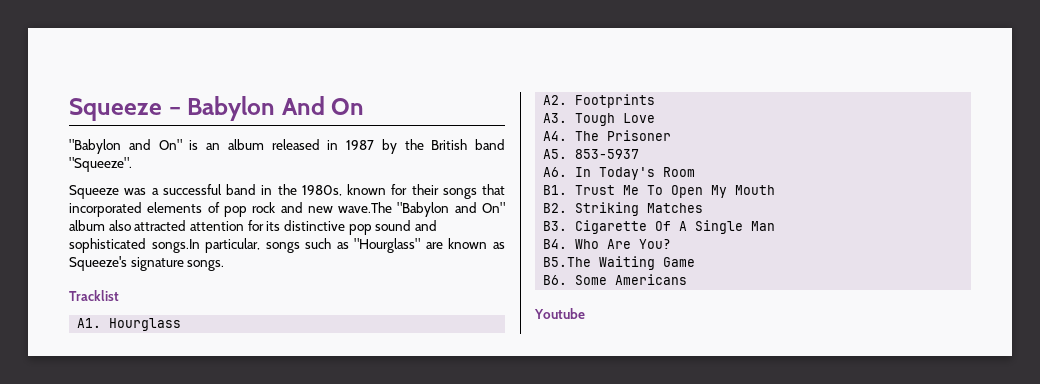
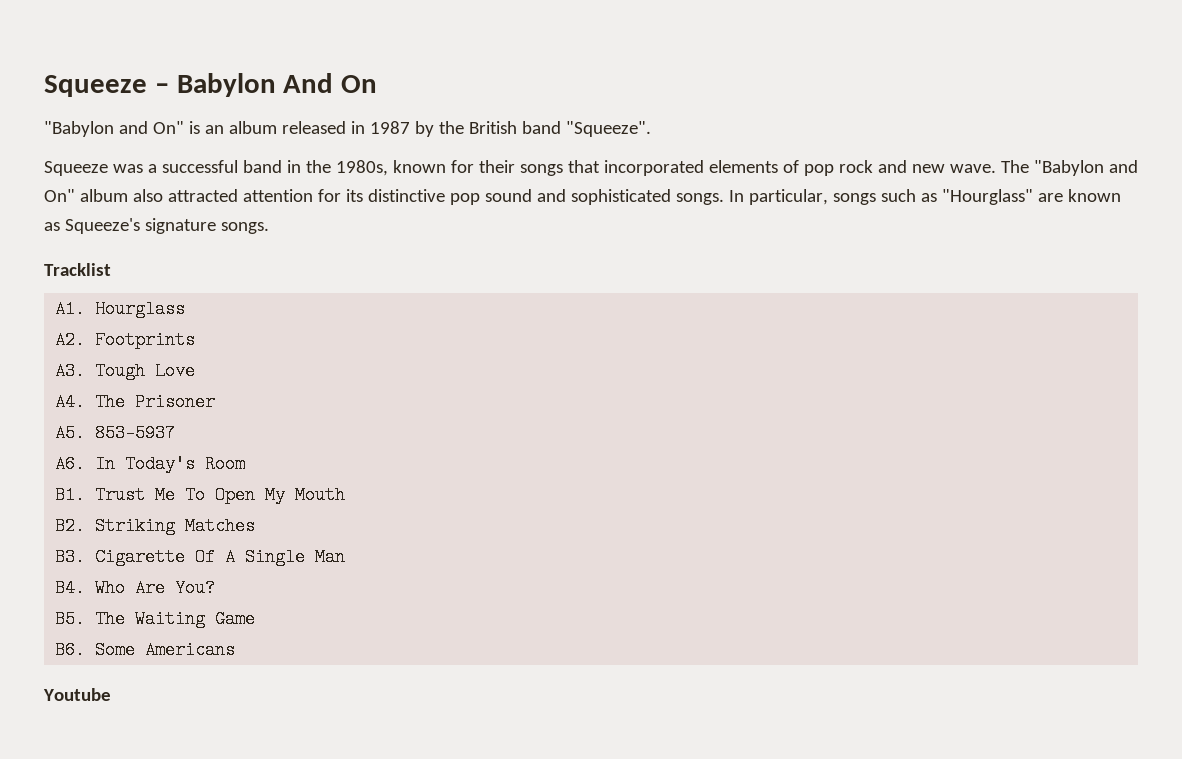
- Squeeze was a successful band in the 1980s, known for their songs that incorporated elements of pop rock and new wave.The "Babylon and On" album also attracted attention for its distinctive pop sound and sophisticated songs.In particular, songs such as "Hourglass" are known as Squeeze's signature songs.
+ Squeeze was a successful band in the 1980s, known for their songs that incorporated elements of pop rock and new wave. The "Babylon and On" album also attracted attention for its distinctive pop sound and sophisticated songs. In particular, songs such as "Hourglass" are known as Squeeze's signature songs.
- B5.The Waiting Game
+ B5. The Waiting Game

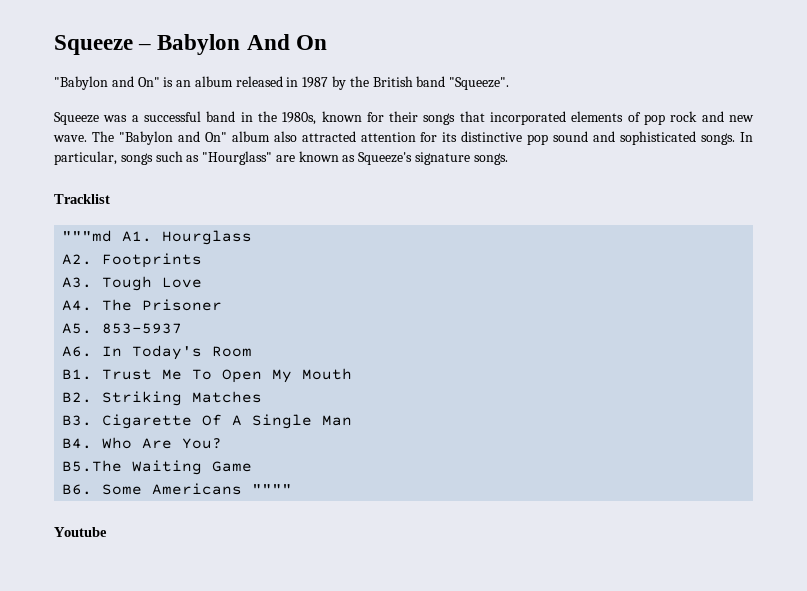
- A1. Hourglass
+ """md A1. Hourglass
- B5. The Waiting Game
+ B5.The Waiting Game
- B6. Some Americans
+ B6. Some Americans """"

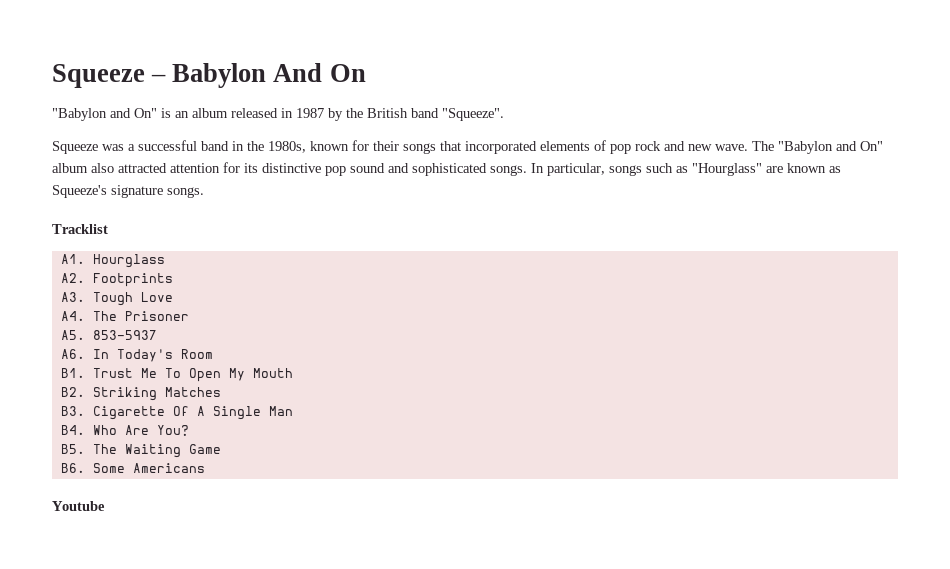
- """md A1. Hourglass
+ A1. Hourglass
- B5.The Waiting Game
+ B5. The Waiting Game
- B6. Some Americans """"
+ B6. Some Americans

